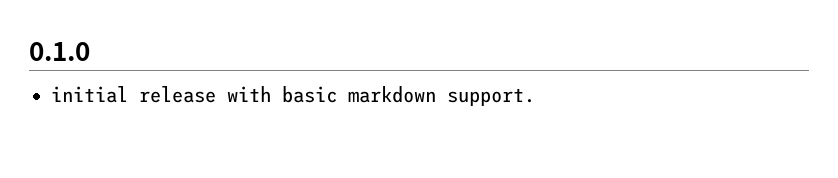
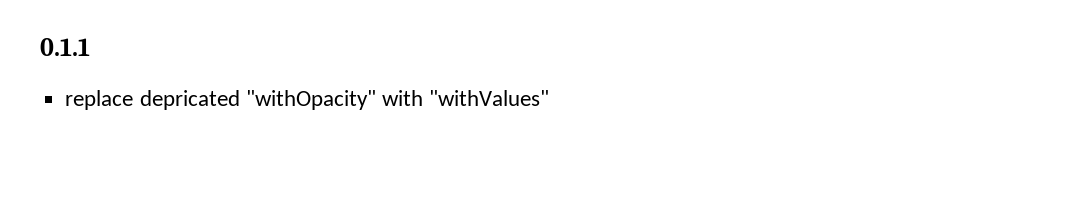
- 0.1.0
- initial release with basic markdown support.
+ 0.1.1
+ replace depricated "withOpacity" with "withValues"

